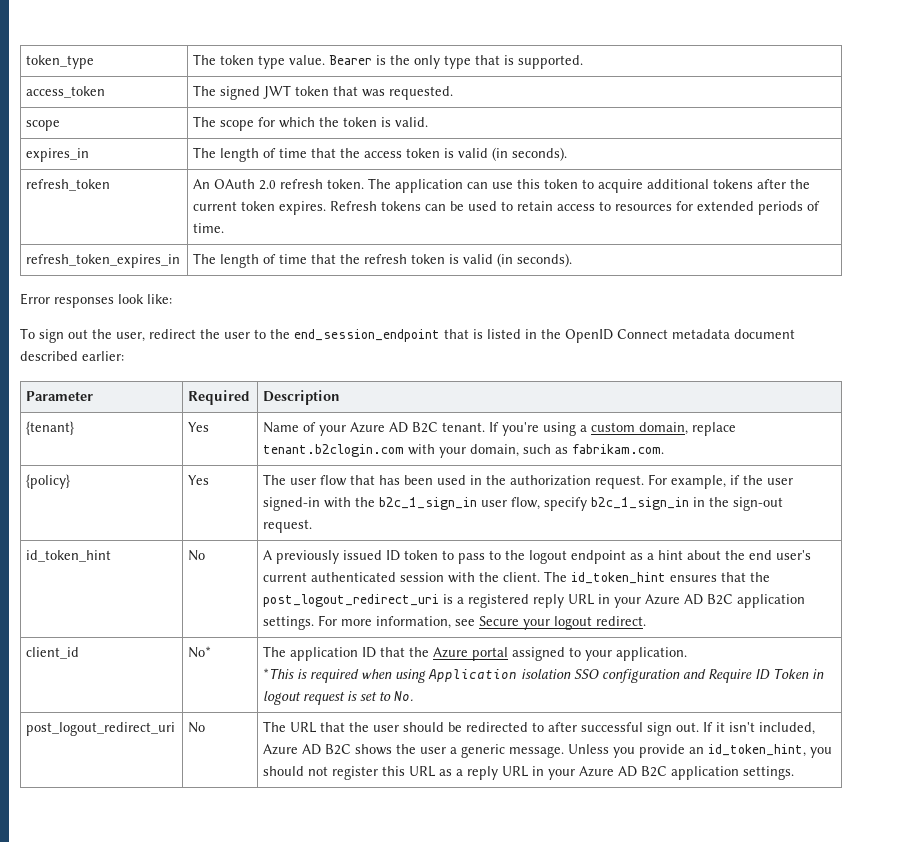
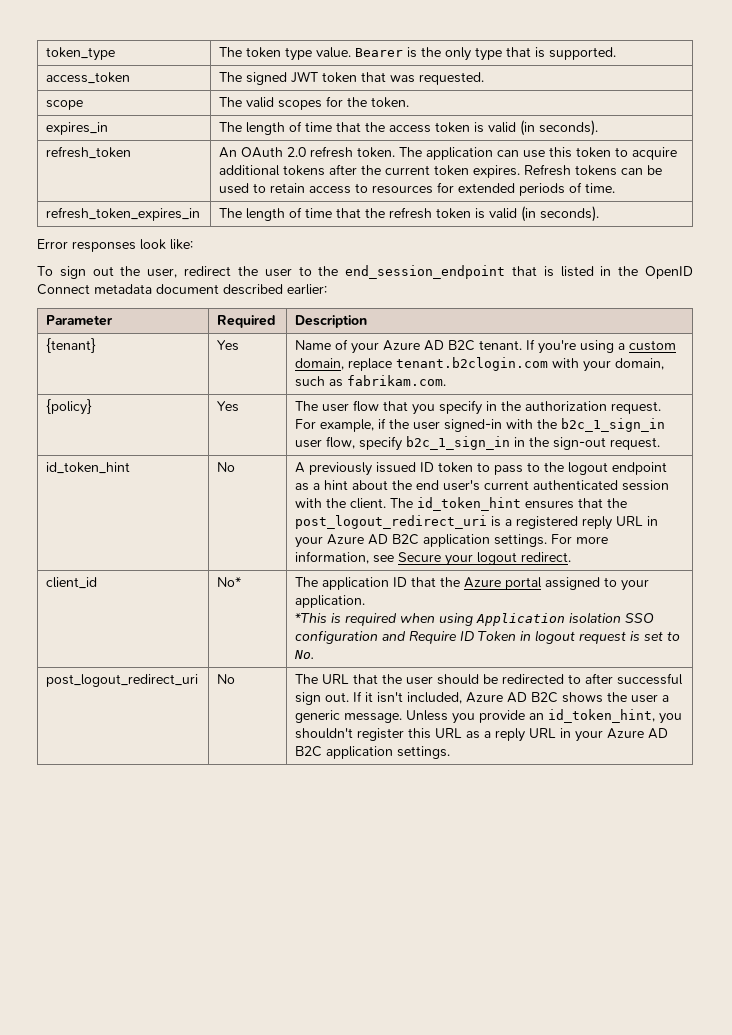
- scope | The scope for which the token is valid.
+ scope | The valid scopes for the token.
- {policy} | Yes | The user flow that has been used in the authorization request. For example, if the user signed-in with the b2c_1_sign_in user flow, specify b2c_1_sign_in in the sign-out request.
+ {policy} | Yes | The user flow that you specify in the authorization request. For example, if the user signed-in with the b2c_1_sign_in user flow, specify b2c_1_sign_in in the sign-out request.
- Unless you provide an id_token_hint, you should not register this URL as a reply URL in your Azure AD B2C application settings.
+ Unless you provide an id_token_hint, you shouldn't register this URL as a reply URL in your Azure AD B2C application settings.

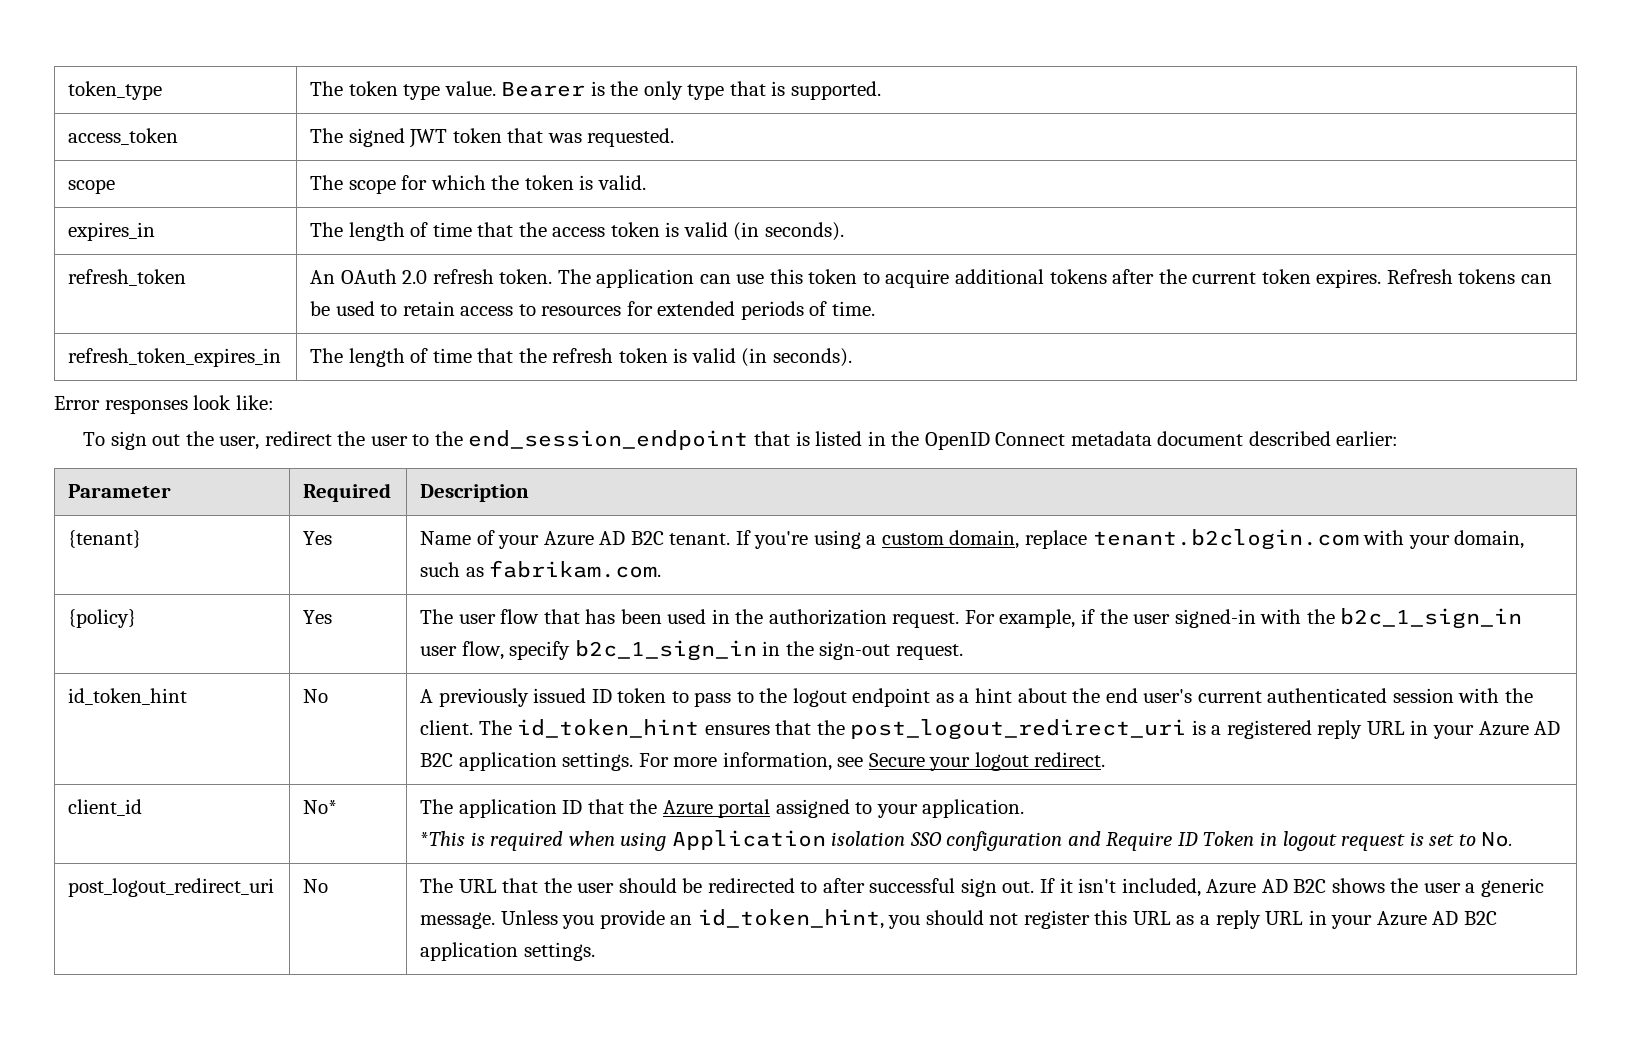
- scope | The valid scopes for the token.
+ scope | The scope for which the token is valid.
- {policy} | Yes | The user flow that you specify in the authorization request. For example, if the user signed-in with the b2c_1_sign_in user flow, specify b2c_1_sign_in in the sign-out request.
+ {policy} | Yes | The user flow that has been used in the authorization request. For example, if the user signed-in with the b2c_1_sign_in user flow, specify b2c_1_sign_in in the sign-out request.
- Unless you provide an id_token_hint, you shouldn't register this URL as a reply URL in your Azure AD B2C application settings.
+ Unless you provide an id_token_hint, you should not register this URL as a reply URL in your Azure AD B2C application settings.

